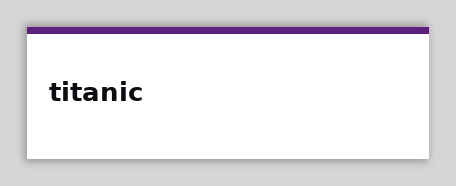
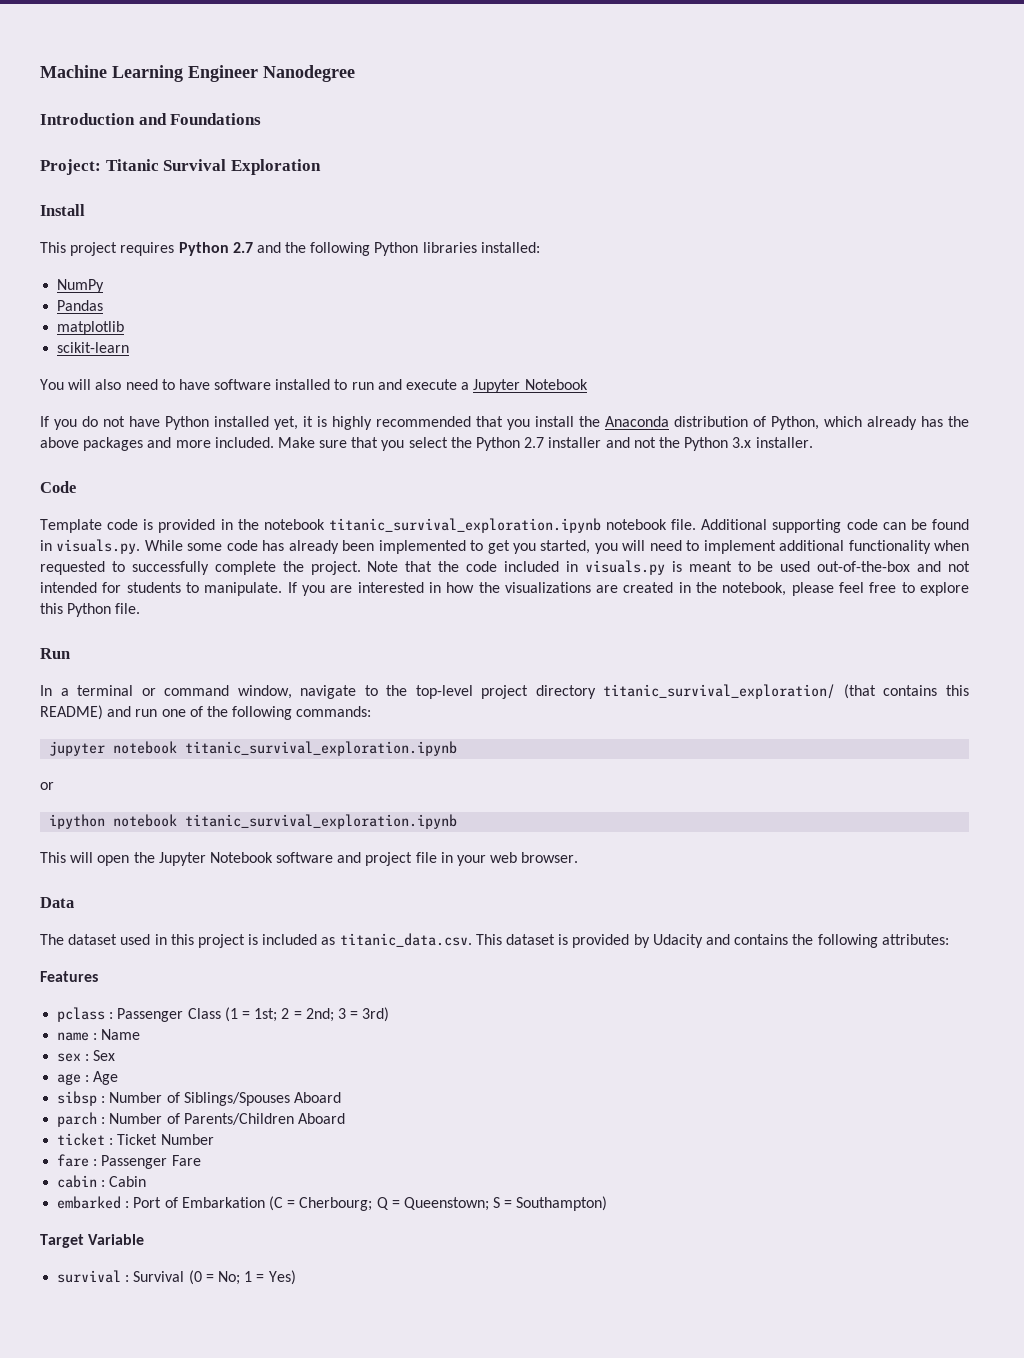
- titanic
+ Machine Learning Engineer Nanodegree
+ Introduction and Foundations
+ Project: Titanic Survival Exploration
+ Install
+ This project requires Python 2.7 and the following Python libraries installed:
+ NumPy
+ Pandas
+ matplotlib
+ scikit-learn
+ You will also need to have software installed to run and execute a Jupyter Notebook
+ If you do not have Python installed yet, it is highly recommended that you install the Anaconda distribution of Python, which already has the above packages and more included. Make sure that you select the Python 2.7 installer and not the Python 3.x installer.
+ Code
+ Template code is provided in the notebook titanic_survival_exploration.ipynb notebook file. Additional supporting code can be found in visuals.py. While some code has already been implemented to get you started, you will need to implement additional functionality when requested to successfully complete the project. Note that the code included in visuals.py is meant to be used out-of-the-box and not intended for students to manipulate. If you are interested in how the visualizations are created in the notebook, please feel free to explore this Python file.
+ Run
+ In a terminal or command window, navigate to the top-level project directory titanic_survival_exploration/ (that contains this README) and run one of the following commands:
+ jupyter notebook titanic_survival_exploration.ipynb
+ or
+ ipython notebook titanic_survival_exploration.ipynb
+ This will open the Jupyter Notebook software and project file in your web browser.
+ Data
+ The dataset used in this project is included as titanic_data.csv. This dataset is provided by Udacity and contains the following attributes:
+ Features
+ pclass : Passenger Class (1 = 1st; 2 = 2nd; 3 = 3rd)
+ name : Name
+ sex : Sex
+ age : Age
+ sibsp : Number of Siblings/Spouses Aboard
+ parch : Number of Parents/Children Aboard
+ ticket : Ticket Number
+ fare : Passenger Fare
+ cabin : Cabin
+ embarked : Port of Embarkation (C = Cherbourg; Q = Queenstown; S = Southampton)
+ Target Variable
+ survival : Survival (0 = No; 1 = Yes)

